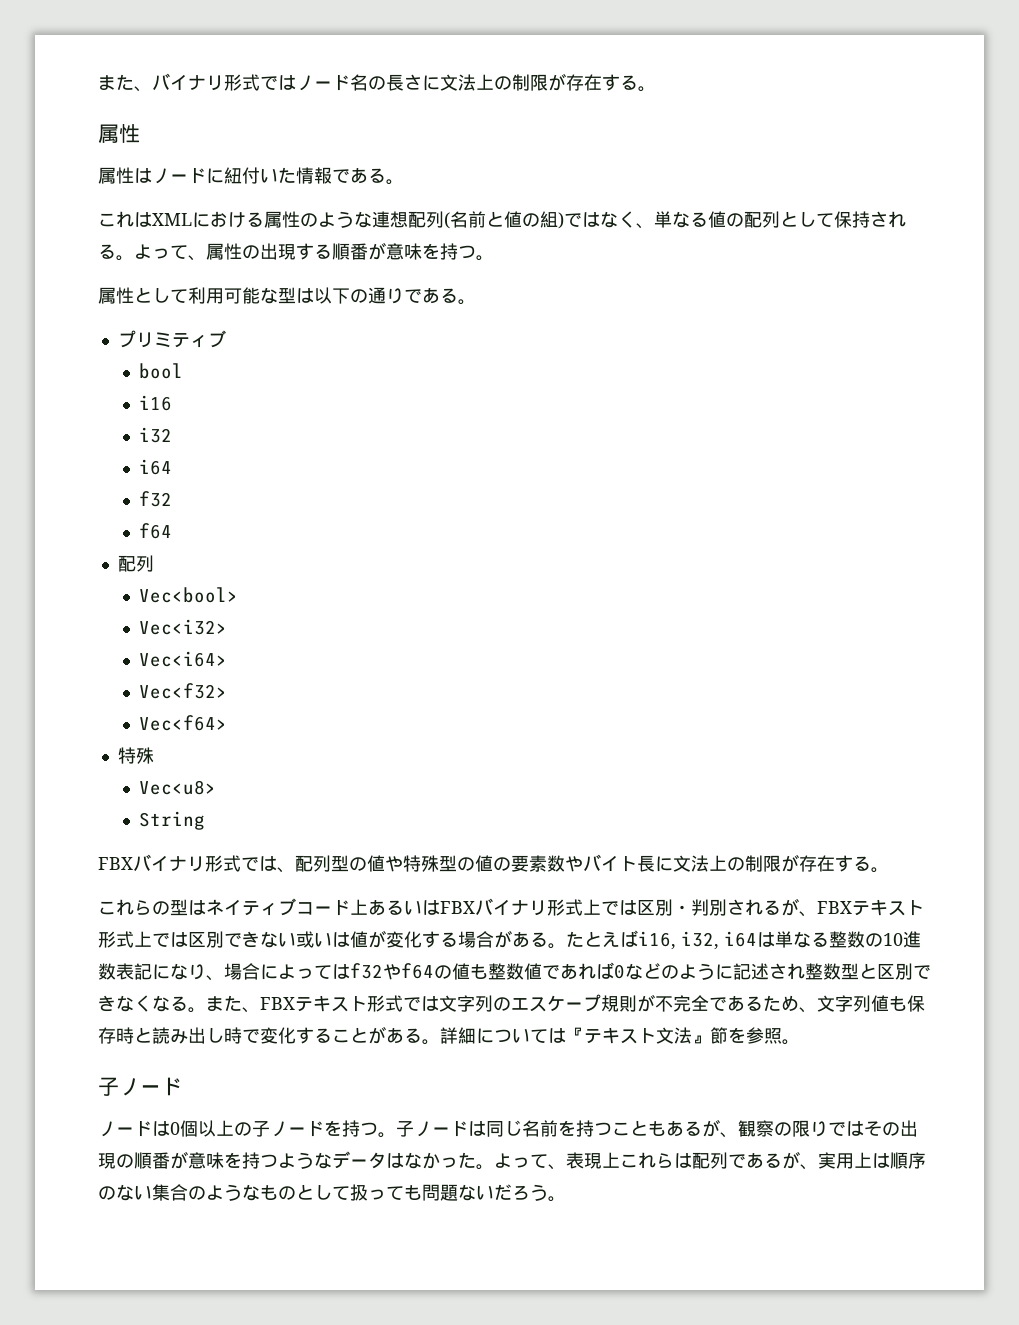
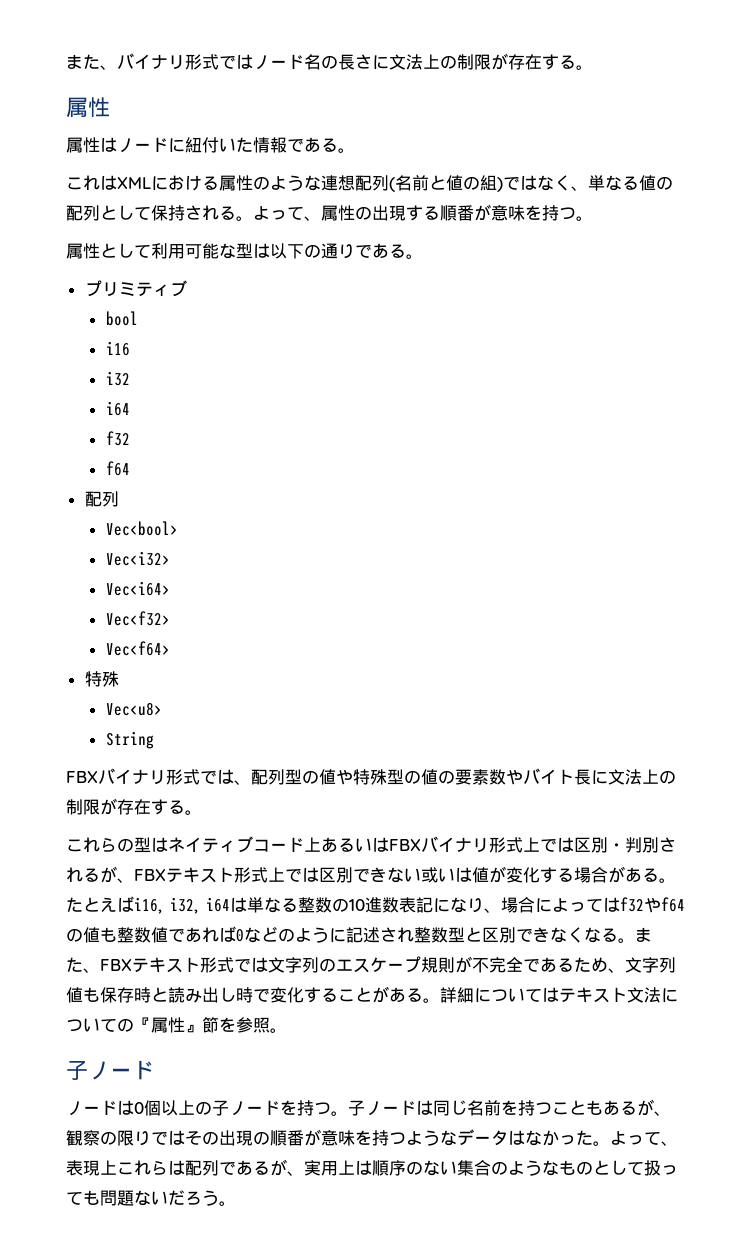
- 詳細については『テキスト文法』節を参照。
+ 詳細についてはテキスト文法についての『属性』節を参照。

